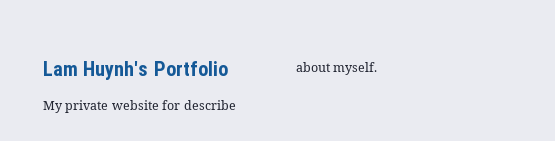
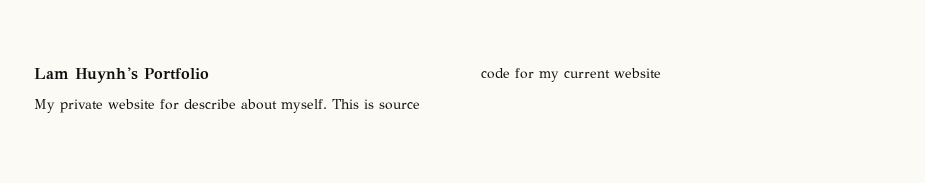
+ This is source code for my current website

